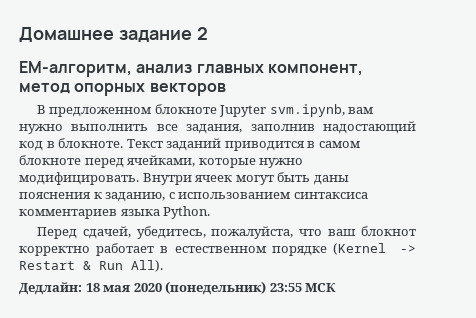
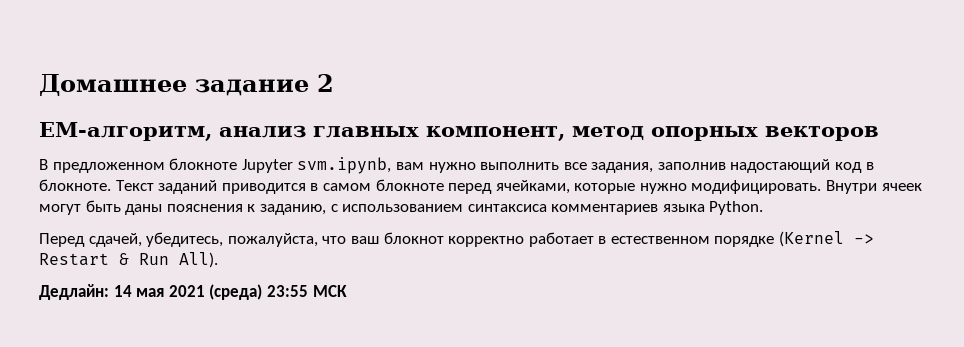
- Дедлайн: 18 мая 2020 (понедельник) 23:55 МСК
+ Дедлайн: 14 мая 2021 (среда) 23:55 МСК

